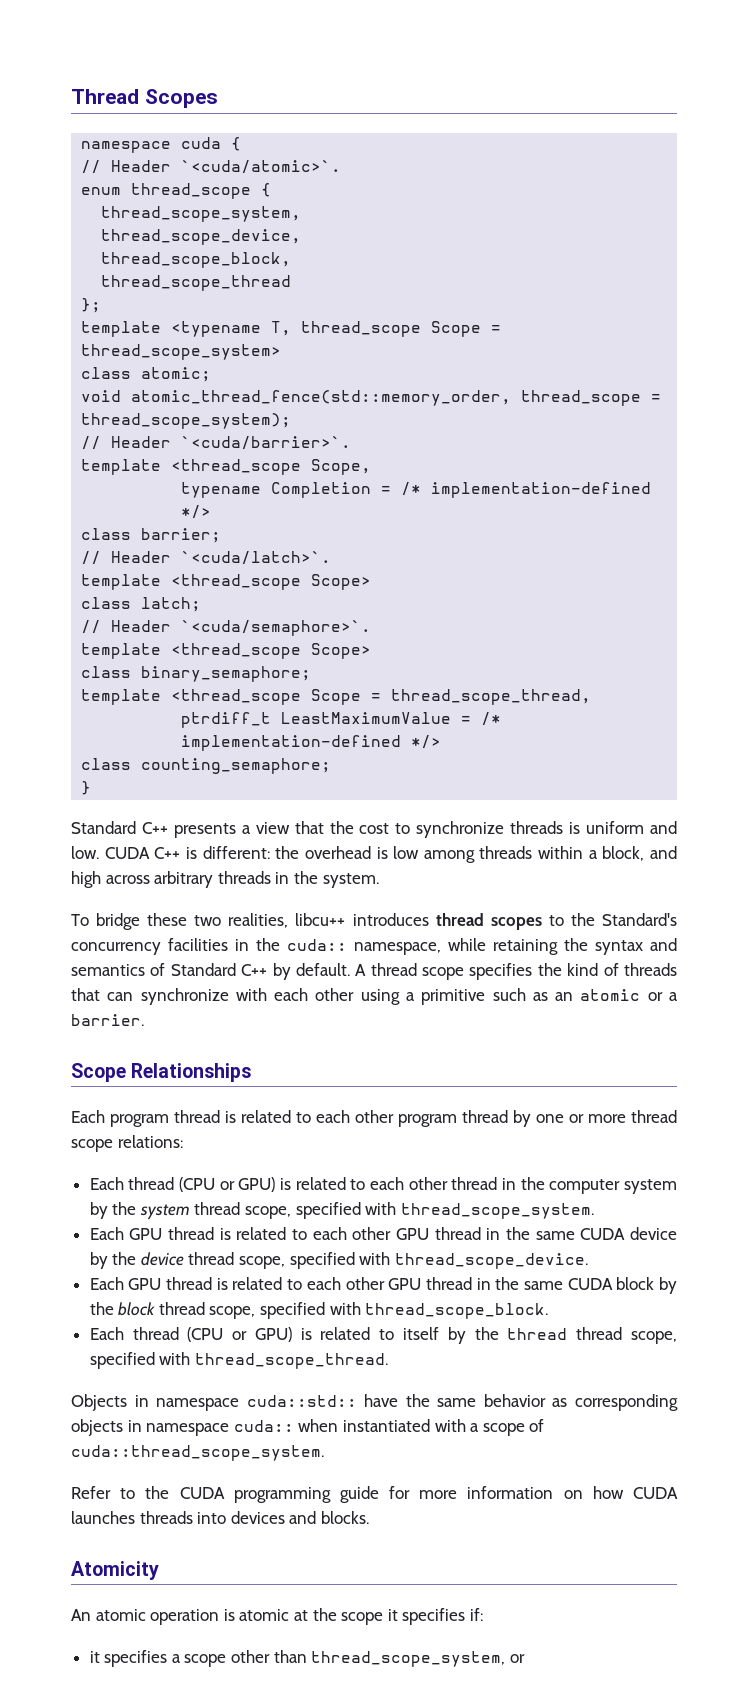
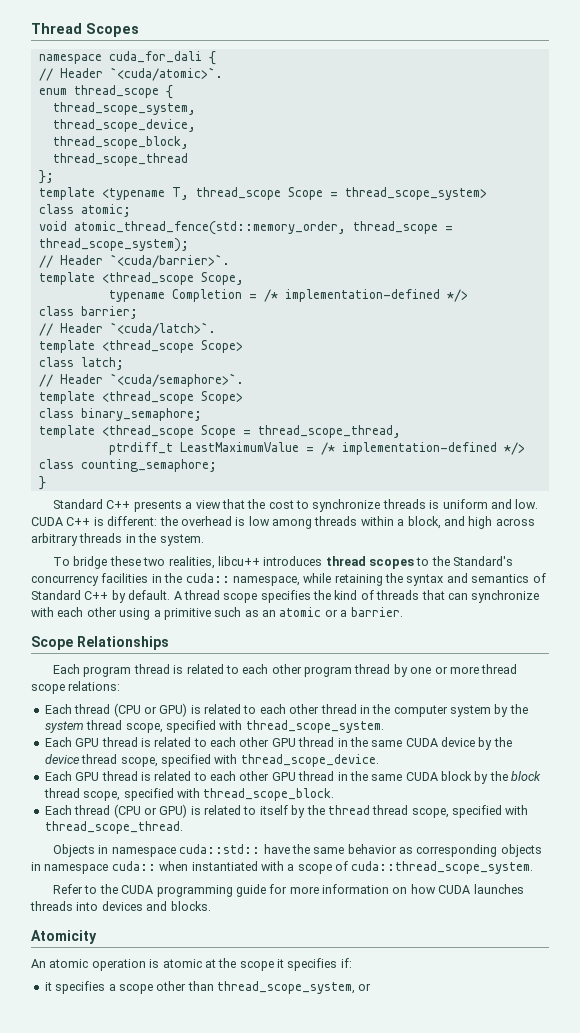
- namespace cuda {
+ namespace cuda_for_dali {

